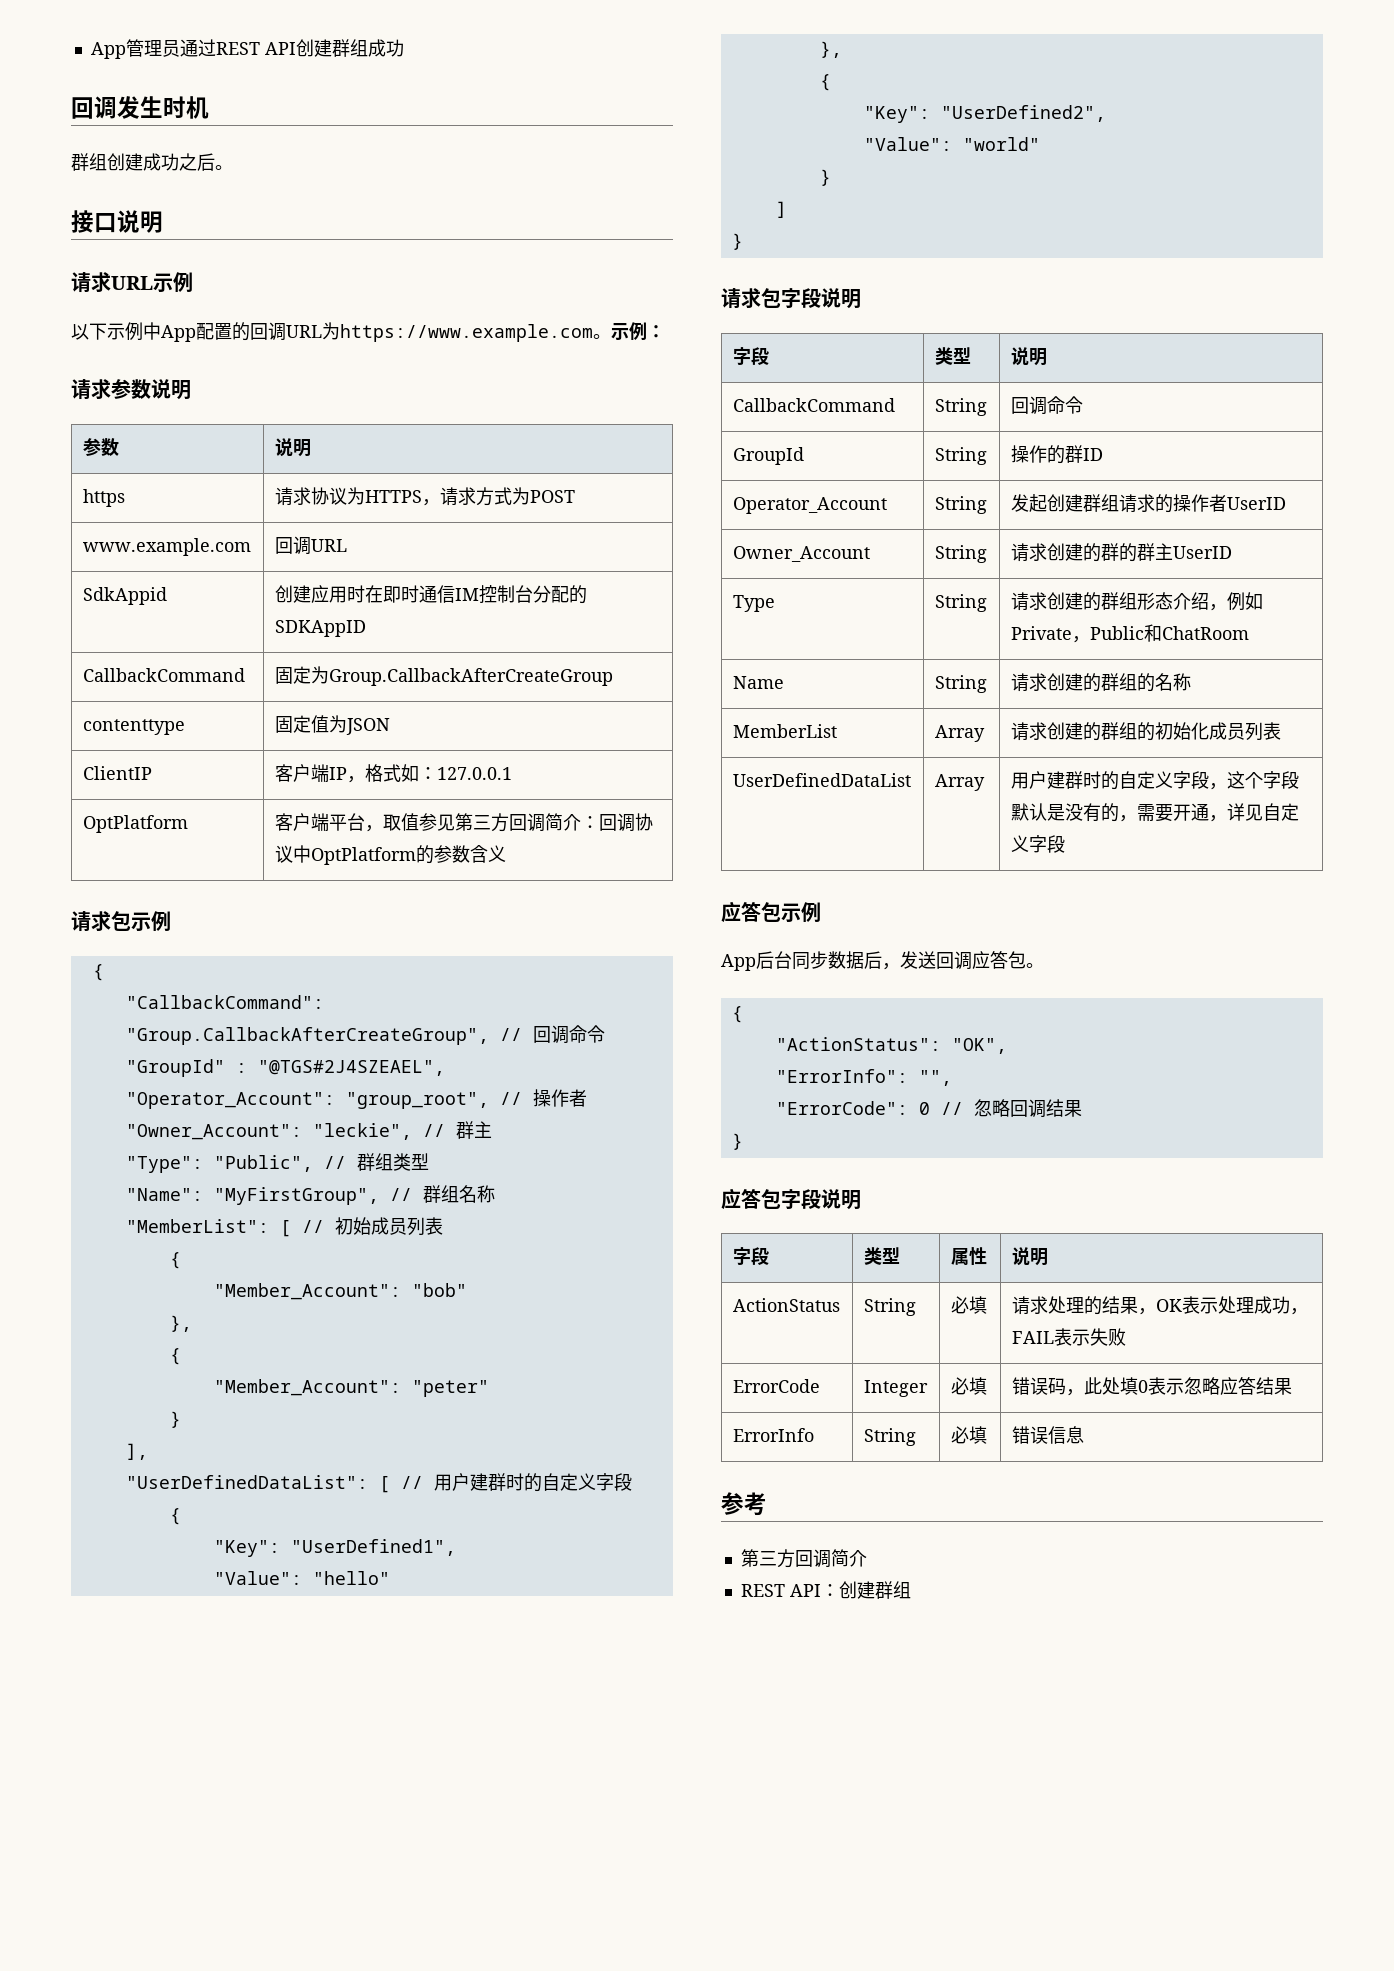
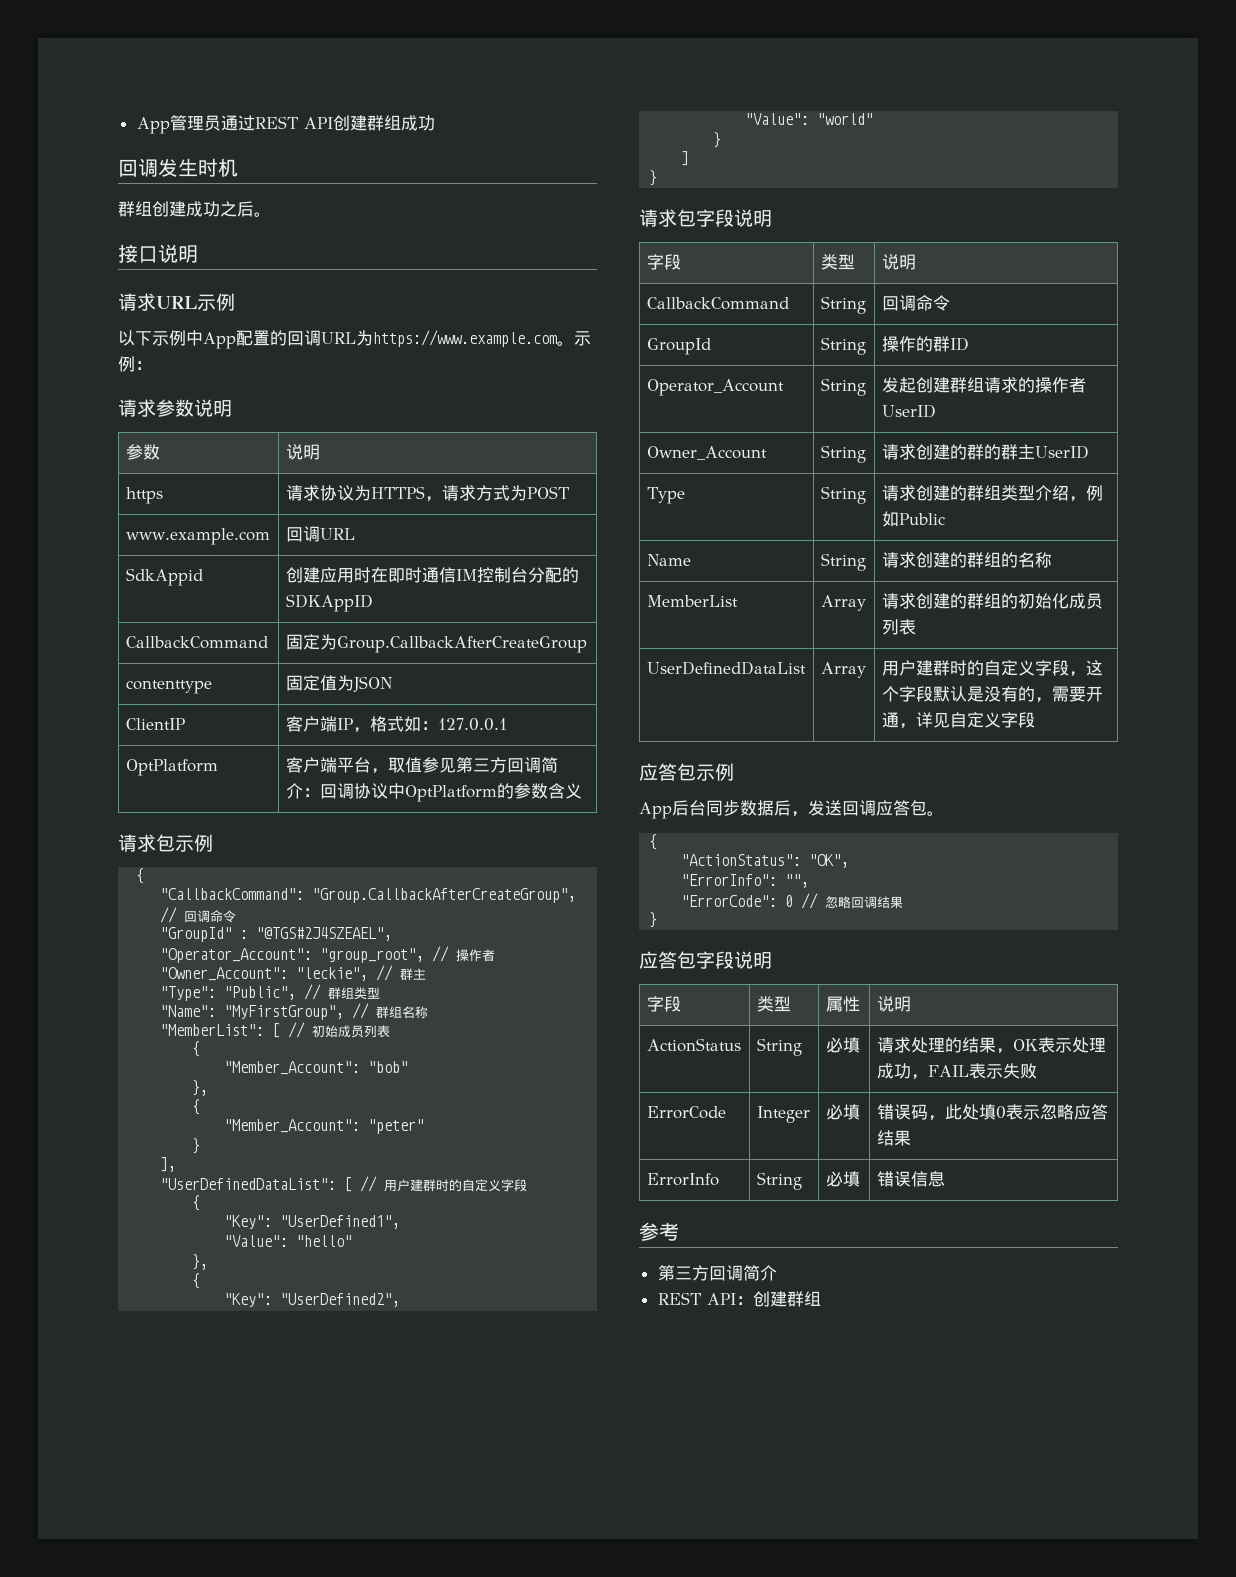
- Type | String | 请求创建的群组形态介绍，例如Private，Public和ChatRoom
+ Type | String | 请求创建的群组类型介绍，例如Public

